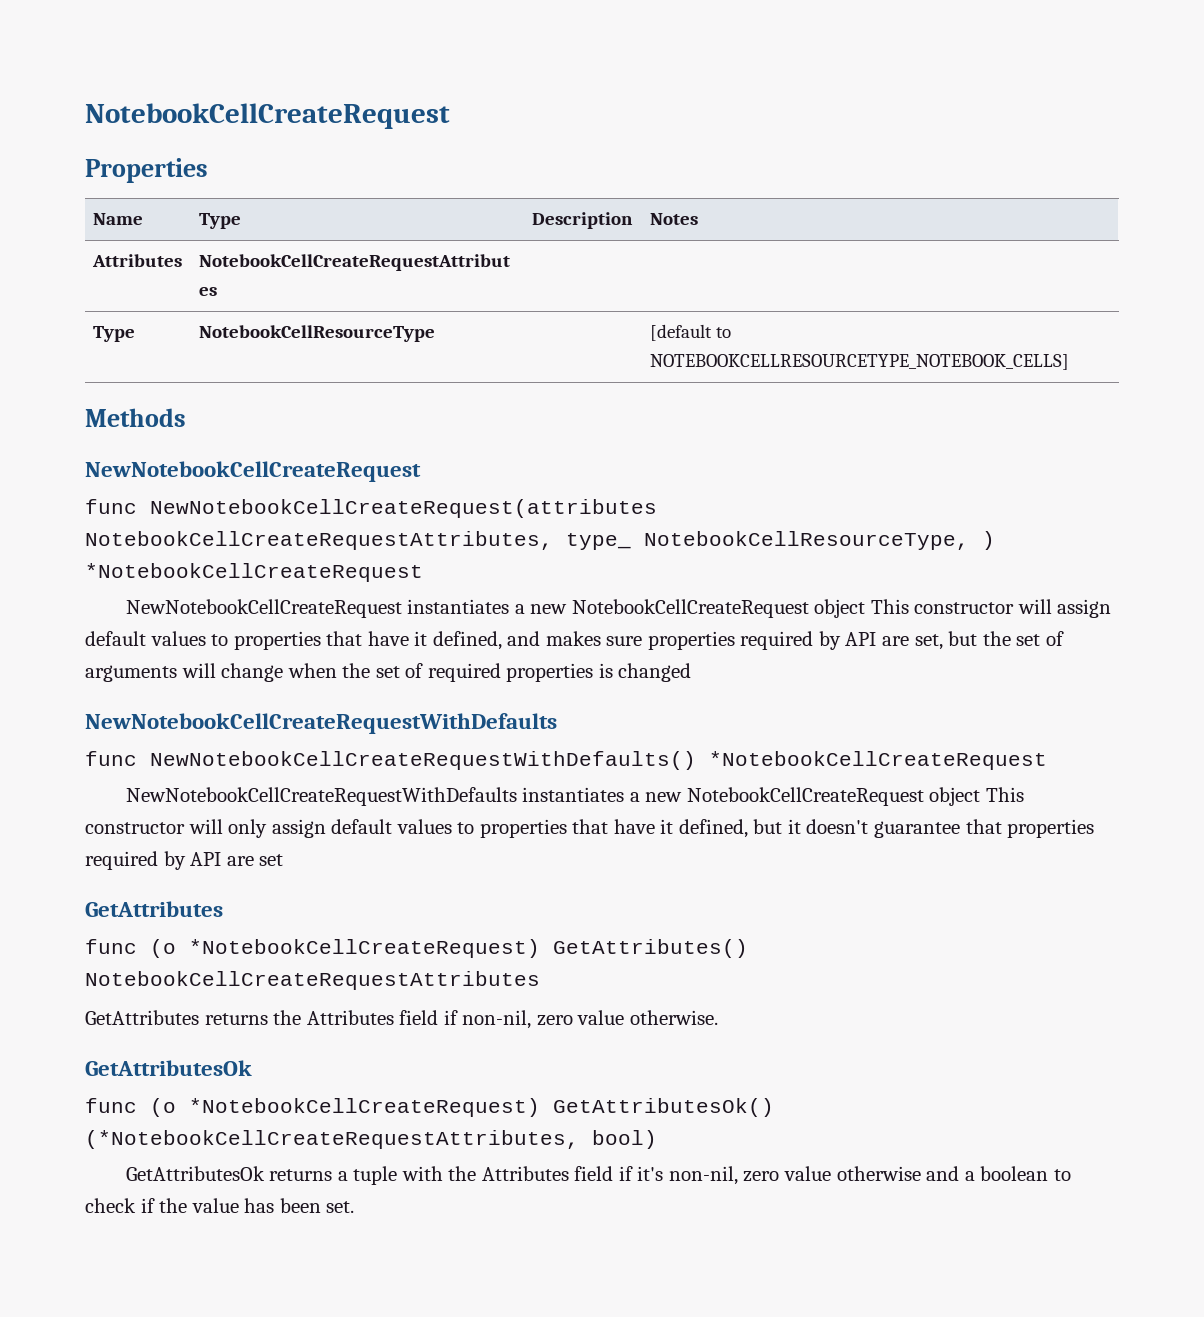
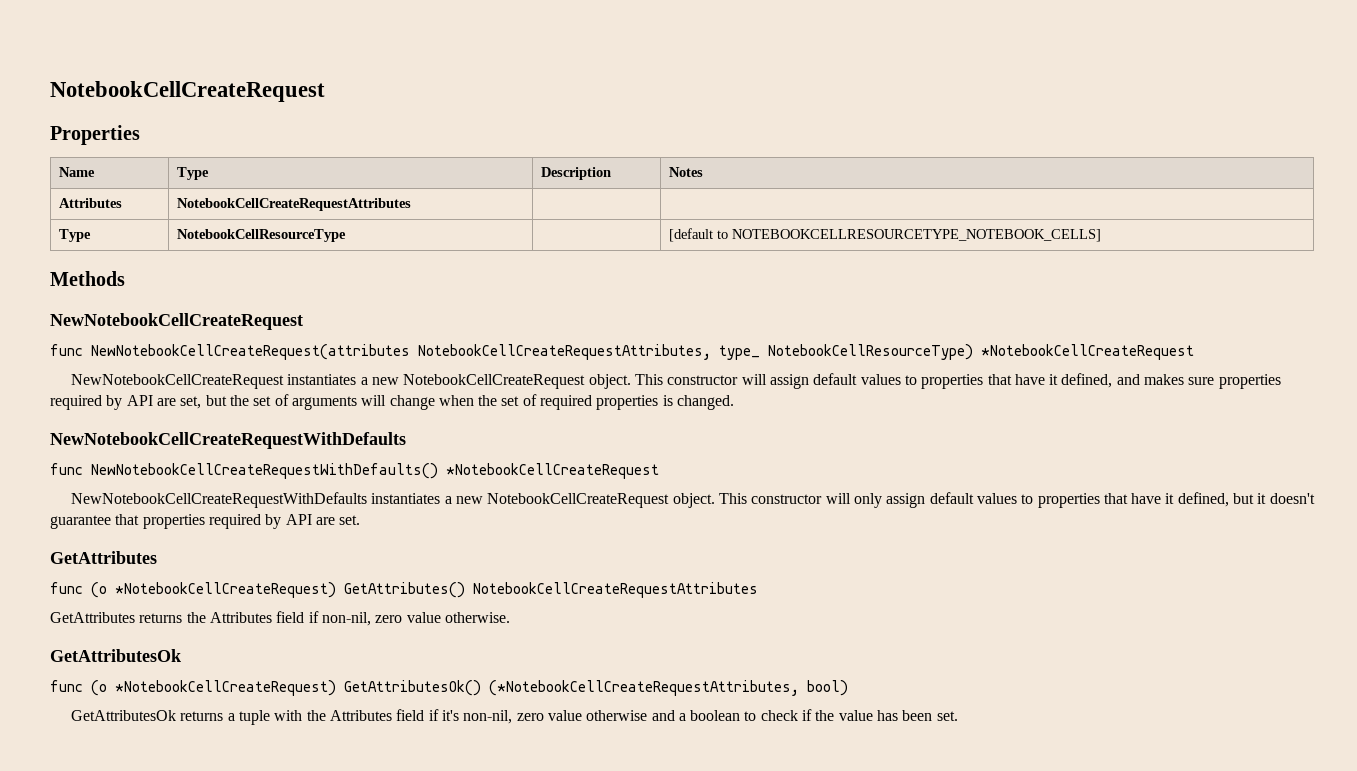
- func NewNotebookCellCreateRequest(attributes NotebookCellCreateRequestAttributes, type_ NotebookCellResourceType, ) *NotebookCellCreateRequest
+ func NewNotebookCellCreateRequest(attributes NotebookCellCreateRequestAttributes, type_ NotebookCellResourceType) *NotebookCellCreateRequest
- NewNotebookCellCreateRequest instantiates a new NotebookCellCreateRequest object This constructor will assign default values to properties that have it defined, and makes sure properties required by API are set, but the set of arguments will change when the set of required properties is changed
+ NewNotebookCellCreateRequest instantiates a new NotebookCellCreateRequest object. This constructor will assign default values to properties that have it defined, and makes sure properties required by API are set, but the set of arguments will change when the set of required properties is changed.
- NewNotebookCellCreateRequestWithDefaults instantiates a new NotebookCellCreateRequest object This constructor will only assign default values to properties that have it defined, but it doesn't guarantee that properties required by API are set
+ NewNotebookCellCreateRequestWithDefaults instantiates a new NotebookCellCreateRequest object. This constructor will only assign default values to properties that have it defined, but it doesn't guarantee that properties required by API are set.

